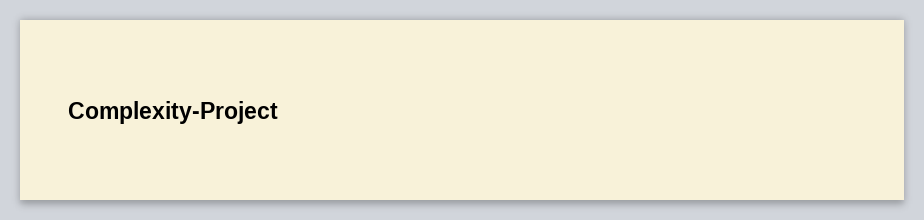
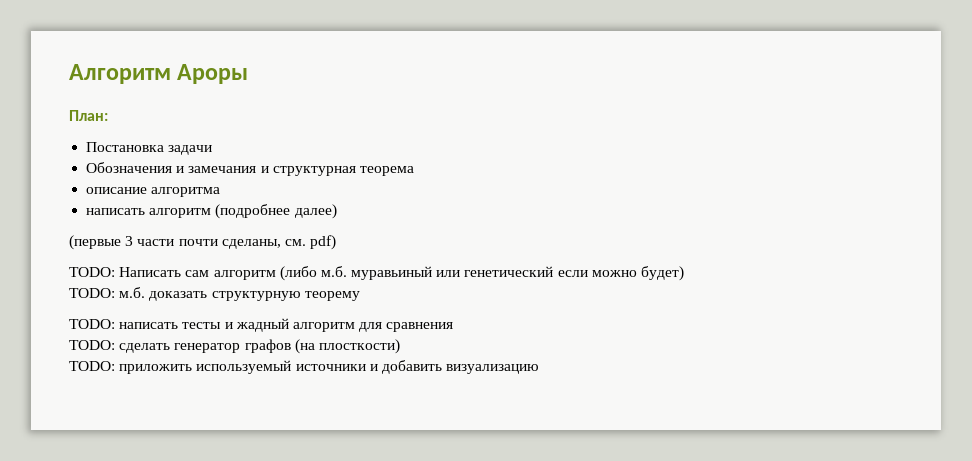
- Complexity-Project
+ Алгоритм Ароры
+ План:
+ Постановка задачи
+ Обозначения и замечания и структурная теорема
+ описание алгоритма
+ написать алгоритм (подробнее далее)
+ (первые 3 части почти сделаны, см. pdf)
+ TODO: Написать сам алгоритм (либо м.б. муравьиный или генетический если можно будет)
+ TODO: м.б. доказать структурную теорему
+ TODO: написать тесты и жадный алгоритм для сравнения
+ TODO: сделать генератор графов (на плосткости)
+ TODO: приложить используемый источники и добавить визуализацию

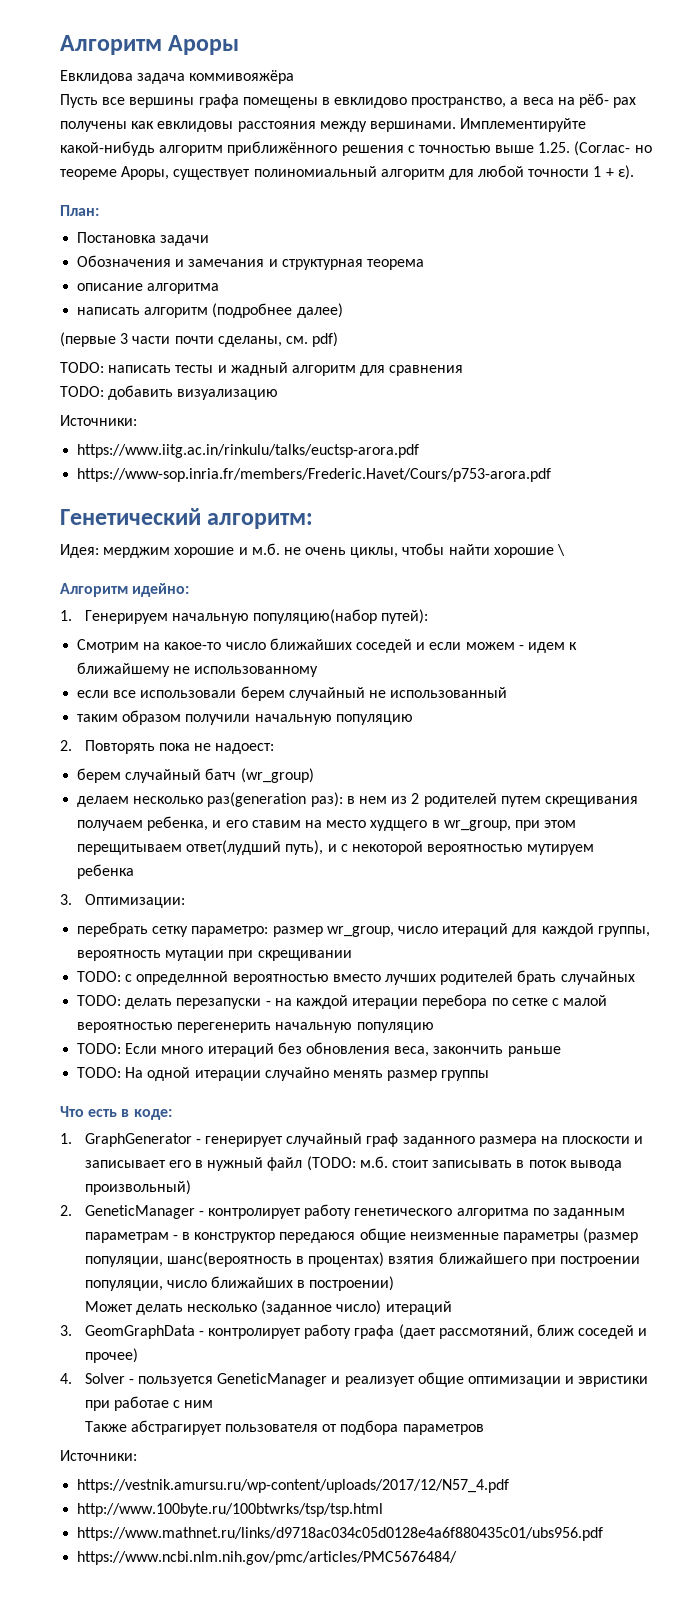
+ Евклидова задача коммивояжёра
+ Пусть все вершины графа помещены в евклидово пространство, а веса на рёб- рах получены как евклидовы расстояния между вершинами. Имплементируйте какой-нибудь алгоритм приближённого решения с точностью выше 1.25. (Соглас- но теореме Ароры, существует полиномиальный алгоритм для любой точности 1 + ε).
- TODO: Написать сам алгоритм (либо м.б. муравьиный или генетический если можно будет)
- TODO: м.б. доказать структурную теорему
- TODO: сделать генератор графов (на плосткости)
- TODO: приложить используемый источники и добавить визуализацию
+ TODO: добавить визуализацию
+ Источники:
+ https://www.iitg.ac.in/rinkulu/talks/euctsp-arora.pdf
+ https://www-sop.inria.fr/members/Frederic.Havet/Cours/p753-arora.pdf
+ Генетический алгоритм:
+ Идея: мерджим хорошие и м.б. не очень циклы, чтобы найти хорошие \
+ Алгоритм идейно:
+ 1. Генерируем начальную популяцию(набор путей):
+ Смотрим на какое-то число ближайших соседей и если можем - идем к ближайшему не использованному
+ если все использовали берем случайный не использованный
+ таким образом получили начальную популяцию
+ 2. Повторять пока не надоест:
+ берем случайный батч (wr_group)
+ делаем несколько раз(generation раз): в нем из 2 родителей путем скрещивания получаем ребенка, и его ставим на место худщего в wr_group, при этом перещитываем ответ(лудший путь), и с некоторой вероятностью мутируем ребенка
+ 3. Оптимизации:
+ перебрать сетку параметро: размер wr_group, число итераций для каждой группы, вероятность мутации при скрещивании
+ TODO: c определнной вероятностью вместо лучших родителей брать случайных
+ TODO: делать перезапуски - на каждой итерации перебора по сетке с малой вероятностью перегенерить начальную популяцию
+ TODO: Если много итераций без обновления веса, закончить раньше
+ TODO: На одной итерации случайно менять размер группы
+ Что есть в коде:
+ 1. GraphGenerator - генерирует случайный граф заданного размера на плоскости и записывает его в нужный файл (TODO: м.б. стоит записывать в поток вывода произвольный)
+ 2. GeneticManager - контролирует работу генетического алгоритма по заданным параметрам - в конструктор передаюся общие неизменные параметры (размер популяции, шанс(вероятность в процентах) взятия ближайшего при построении популяции, число ближайших в построении)
+ Может делать несколько (заданное число) итераций
+ 3. GeomGraphData - контролирует работу графа (дает рассмотяний, ближ соседей и прочее)
+ 4. Solver - пользуется GeneticManager и реализует общие оптимизации и эвристики при работае с ним
+ Также абстрагирует пользователя от подбора параметров
+ Источники:
+ https://vestnik.amursu.ru/wp-content/uploads/2017/12/N57_4.pdf
+ http://www.100byte.ru/100btwrks/tsp/tsp.html
+ https://www.mathnet.ru/links/d9718ac034c05d0128e4a6f880435c01/ubs956.pdf
+ https://www.ncbi.nlm.nih.gov/pmc/articles/PMC5676484/

